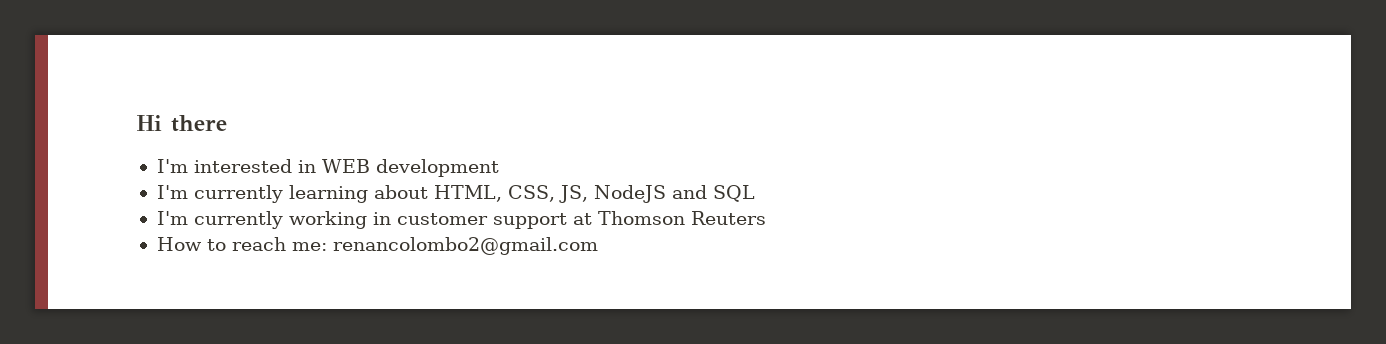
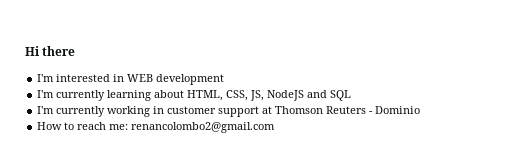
- I'm currently working in customer support at Thomson Reuters
+ I'm currently working in customer support at Thomson Reuters - Dominio

